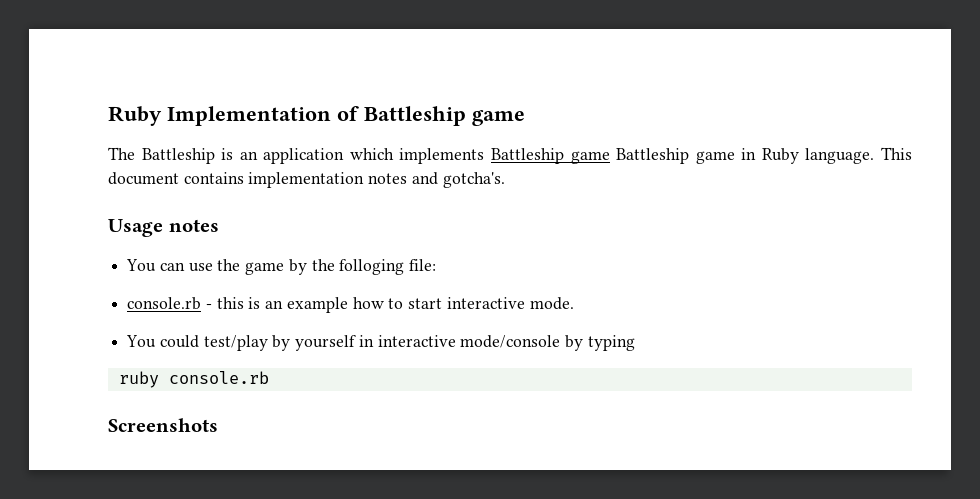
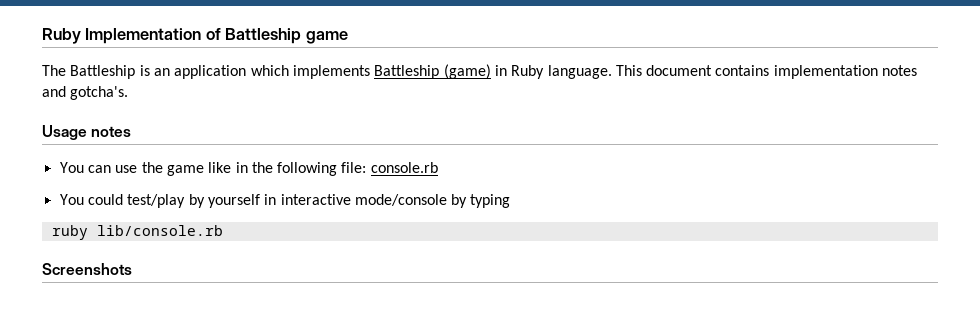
- The Battleship is an application which implements Battleship game Battleship game in Ruby language.
+ The Battleship is an application which implements Battleship (game) in Ruby language.
- You can use the game by the folloging file:
- console.rb - this is an example how to start interactive mode.
+ You can use the game like in the following file: console.rb
- ruby console.rb
+ ruby lib/console.rb

